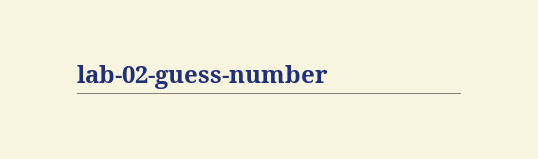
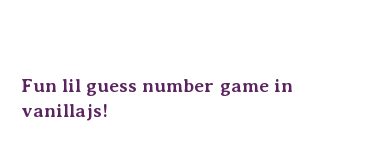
- lab-02-guess-number
+ Fun lil guess number game in vanillajs!

